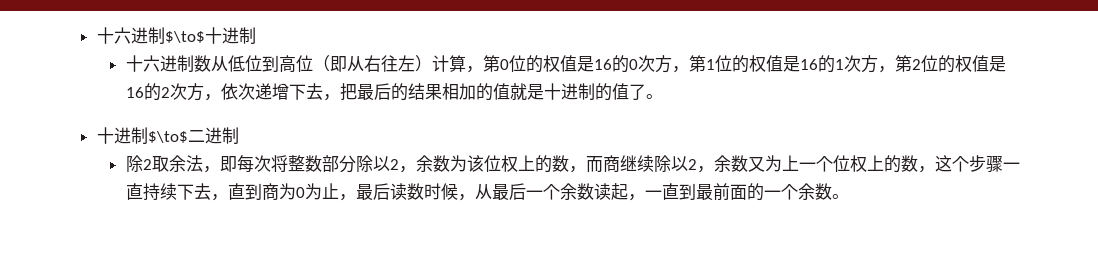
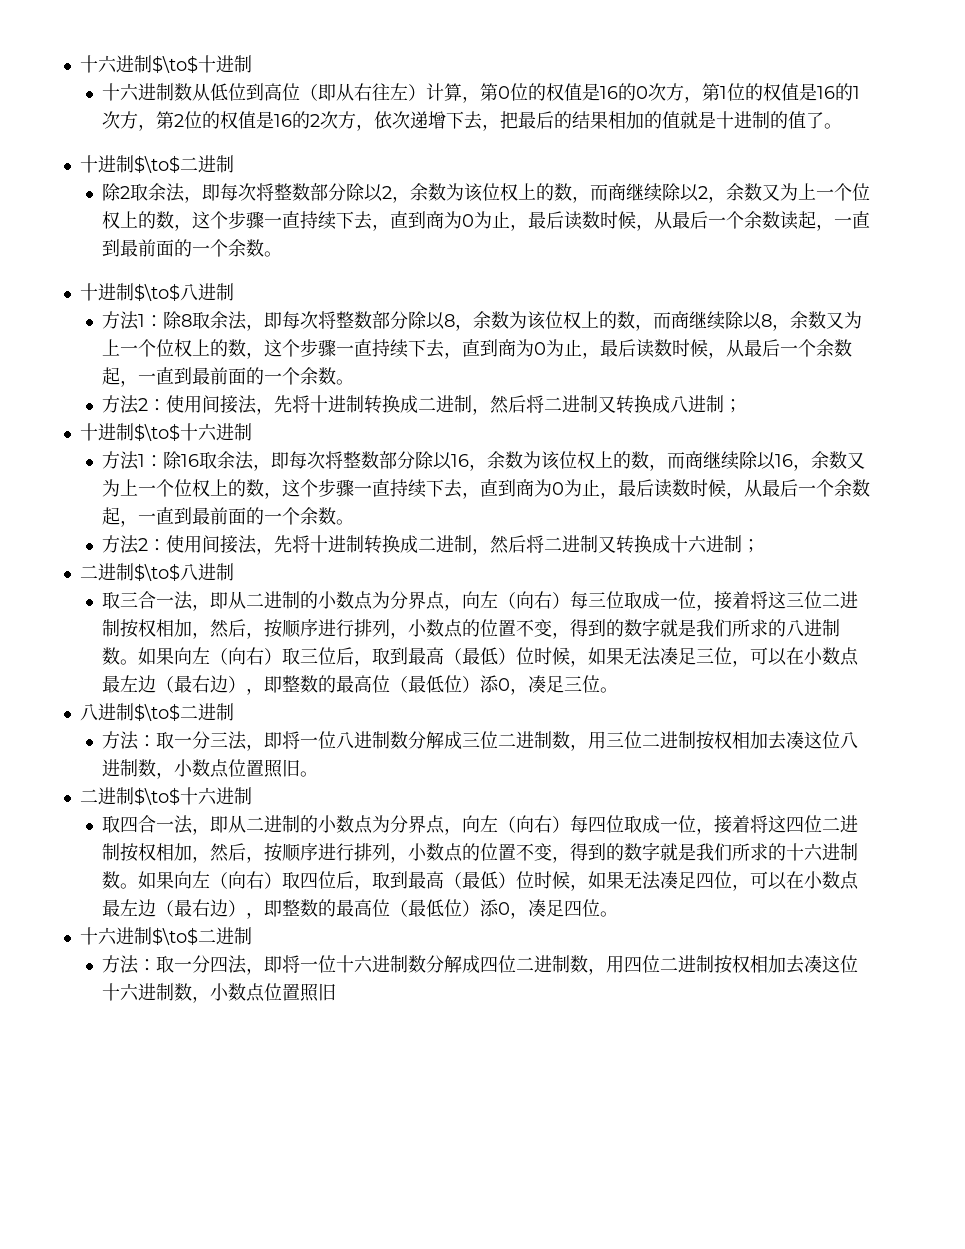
+ 十进制$\to$八进制
+ 方法1：除8取余法，即每次将整数部分除以8，余数为该位权上的数，而商继续除以8，余数又为上一个位权上的数，这个步骤一直持续下去，直到商为0为止，最后读数时候，从最后一个余数起，一直到最前面的一个余数。
+ 方法2：使用间接法，先将十进制转换成二进制，然后将二进制又转换成八进制；
+ 十进制$\to$十六进制
+ 方法1：除16取余法，即每次将整数部分除以16，余数为该位权上的数，而商继续除以16，余数又为上一个位权上的数，这个步骤一直持续下去，直到商为0为止，最后读数时候，从最后一个余数起，一直到最前面的一个余数。
+ 方法2：使用间接法，先将十进制转换成二进制，然后将二进制又转换成十六进制；
+ 二进制$\to$八进制
+ 取三合一法，即从二进制的小数点为分界点，向左（向右）每三位取成一位，接着将这三位二进制按权相加，然后，按顺序进行排列，小数点的位置不变，得到的数字就是我们所求的八进制数。如果向左（向右）取三位后，取到最高（最低）位时候，如果无法凑足三位，可以在小数点最左边（最右边），即整数的最高位（最低位）添0，凑足三位。
+ 八进制$\to$二进制
+ 方法：取一分三法，即将一位八进制数分解成三位二进制数，用三位二进制按权相加去凑这位八进制数，小数点位置照旧。
+ 二进制$\to$十六进制
+ 取四合一法，即从二进制的小数点为分界点，向左（向右）每四位取成一位，接着将这四位二进制按权相加，然后，按顺序进行排列，小数点的位置不变，得到的数字就是我们所求的十六进制数。如果向左（向右）取四位后，取到最高（最低）位时候，如果无法凑足四位，可以在小数点最左边（最右边），即整数的最高位（最低位）添0，凑足四位。
+ 十六进制$\to$二进制
+ 方法：取一分四法，即将一位十六进制数分解成四位二进制数，用四位二进制按权相加去凑这位十六进制数，小数点位置照旧

